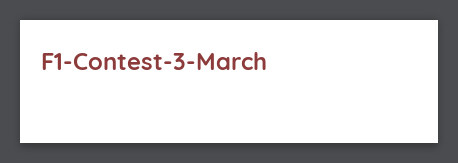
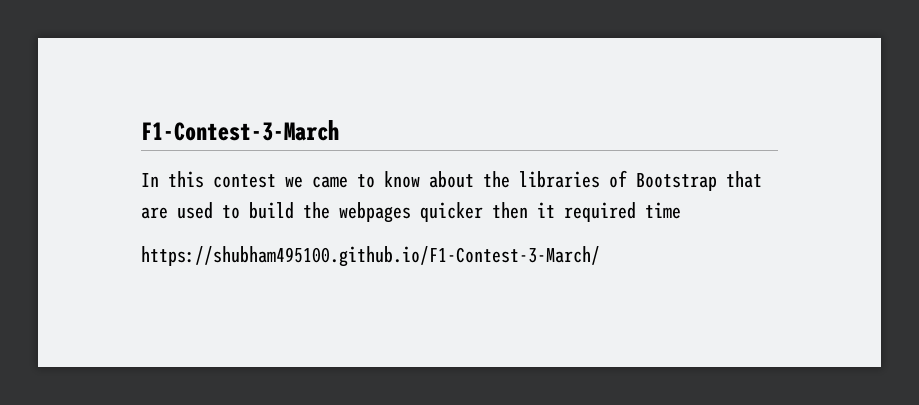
+ In this contest we came to know about the libraries of Bootstrap that are used to build the webpages quicker then it required time
+ https://shubham495100.github.io/F1-Contest-3-March/

